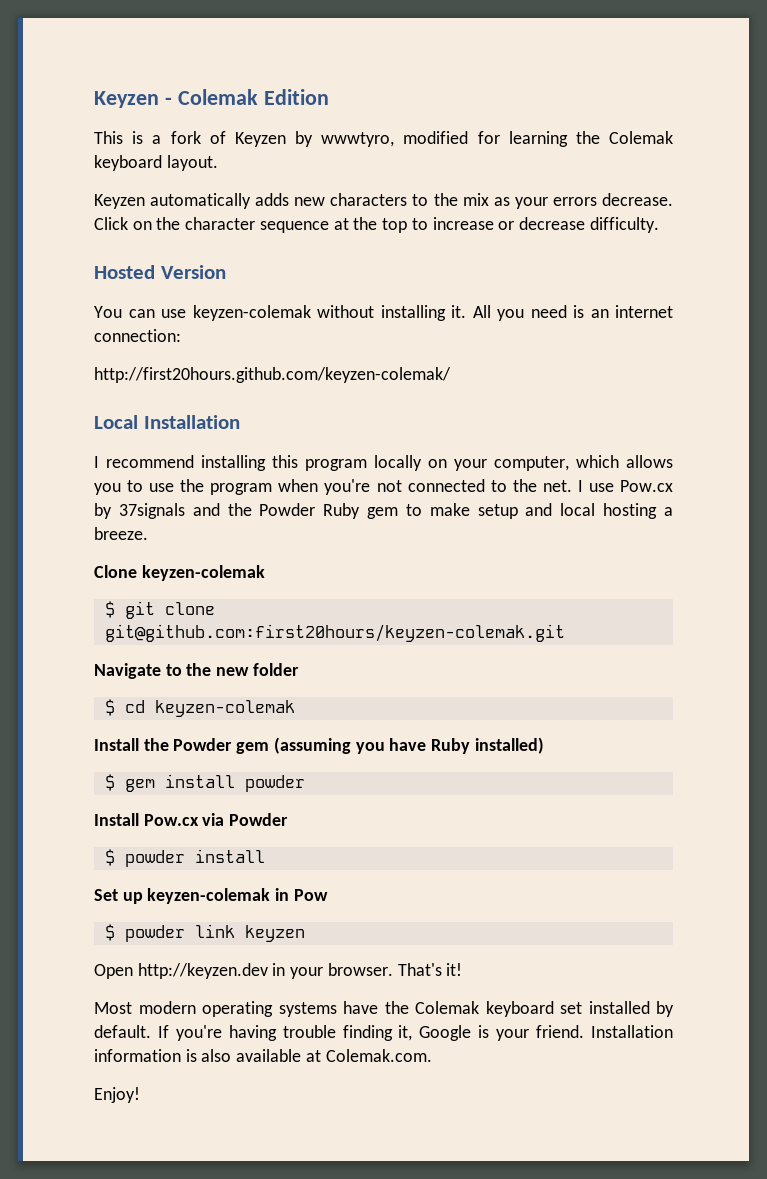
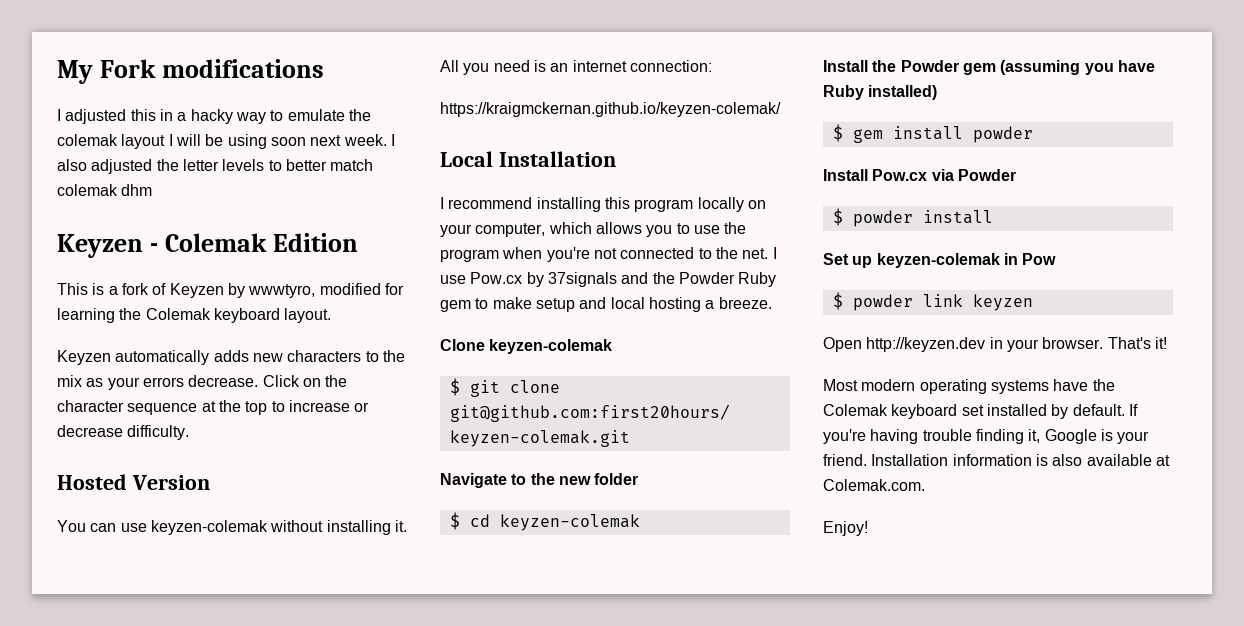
+ My Fork modifications
+ I adjusted this in a hacky way to emulate the colemak layout I will be using soon next week. I also adjusted the letter levels to better match colemak dhm
- http://first20hours.github.com/keyzen-colemak/
+ https://kraigmckernan.github.io/keyzen-colemak/

